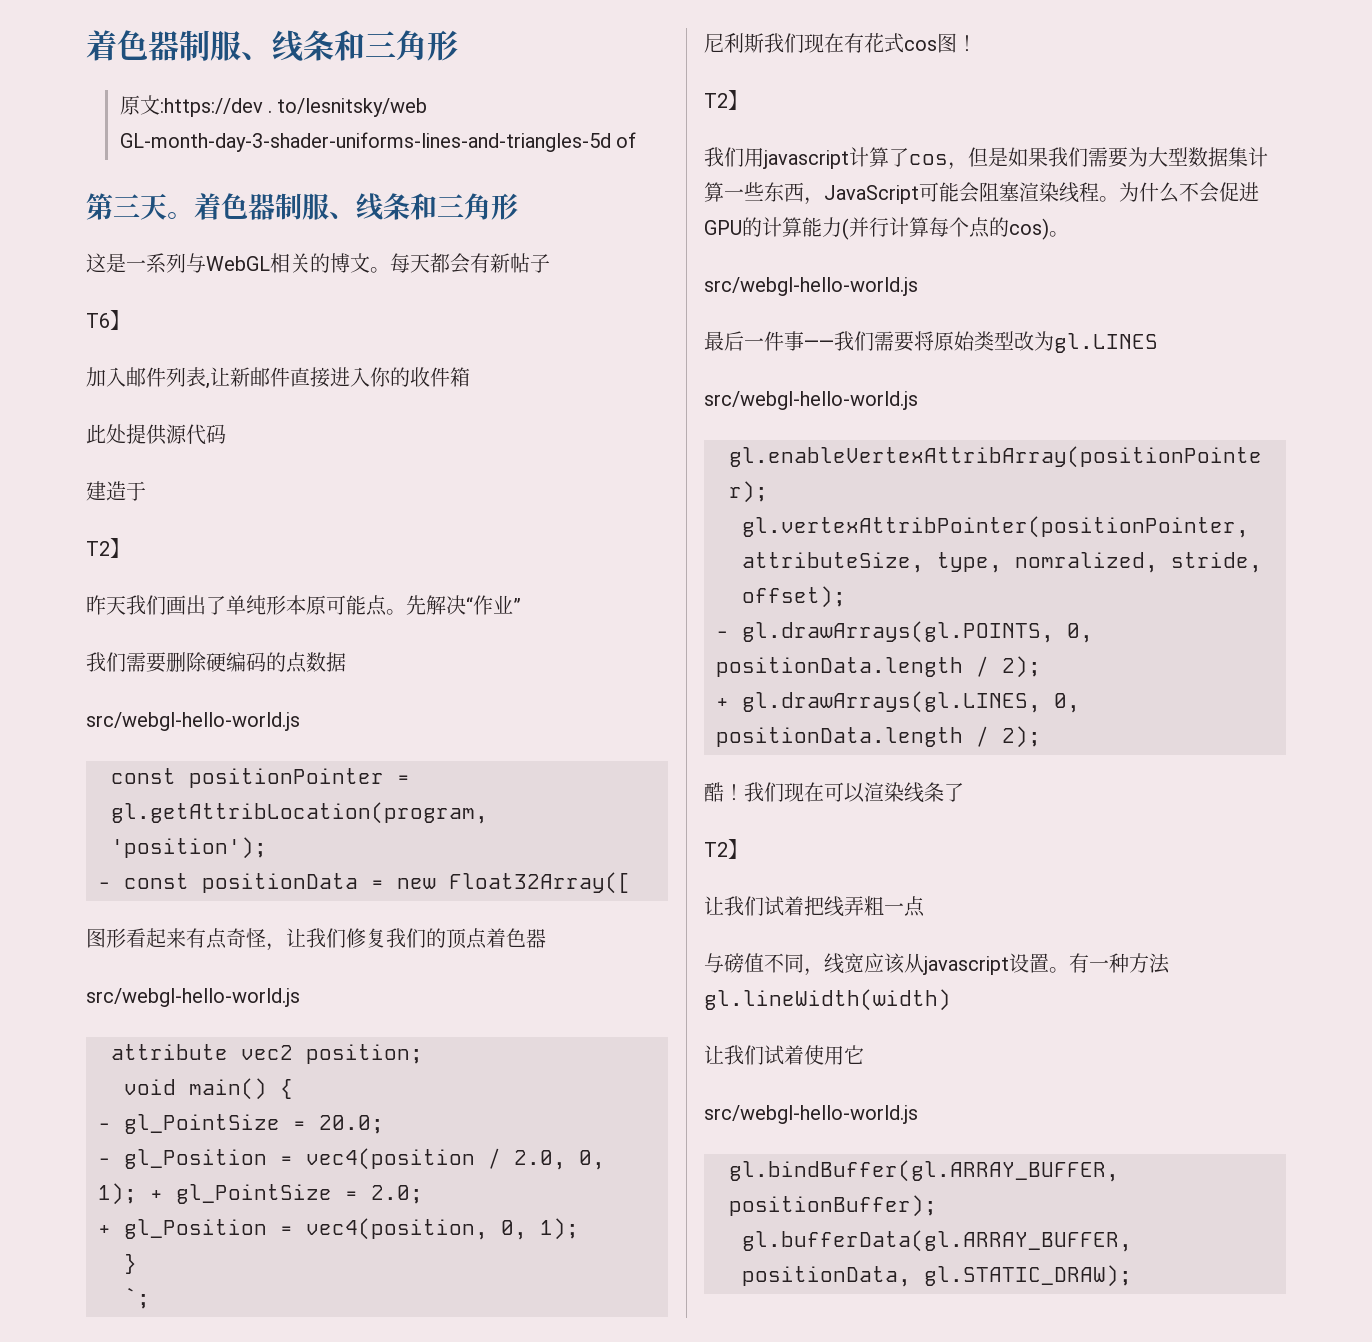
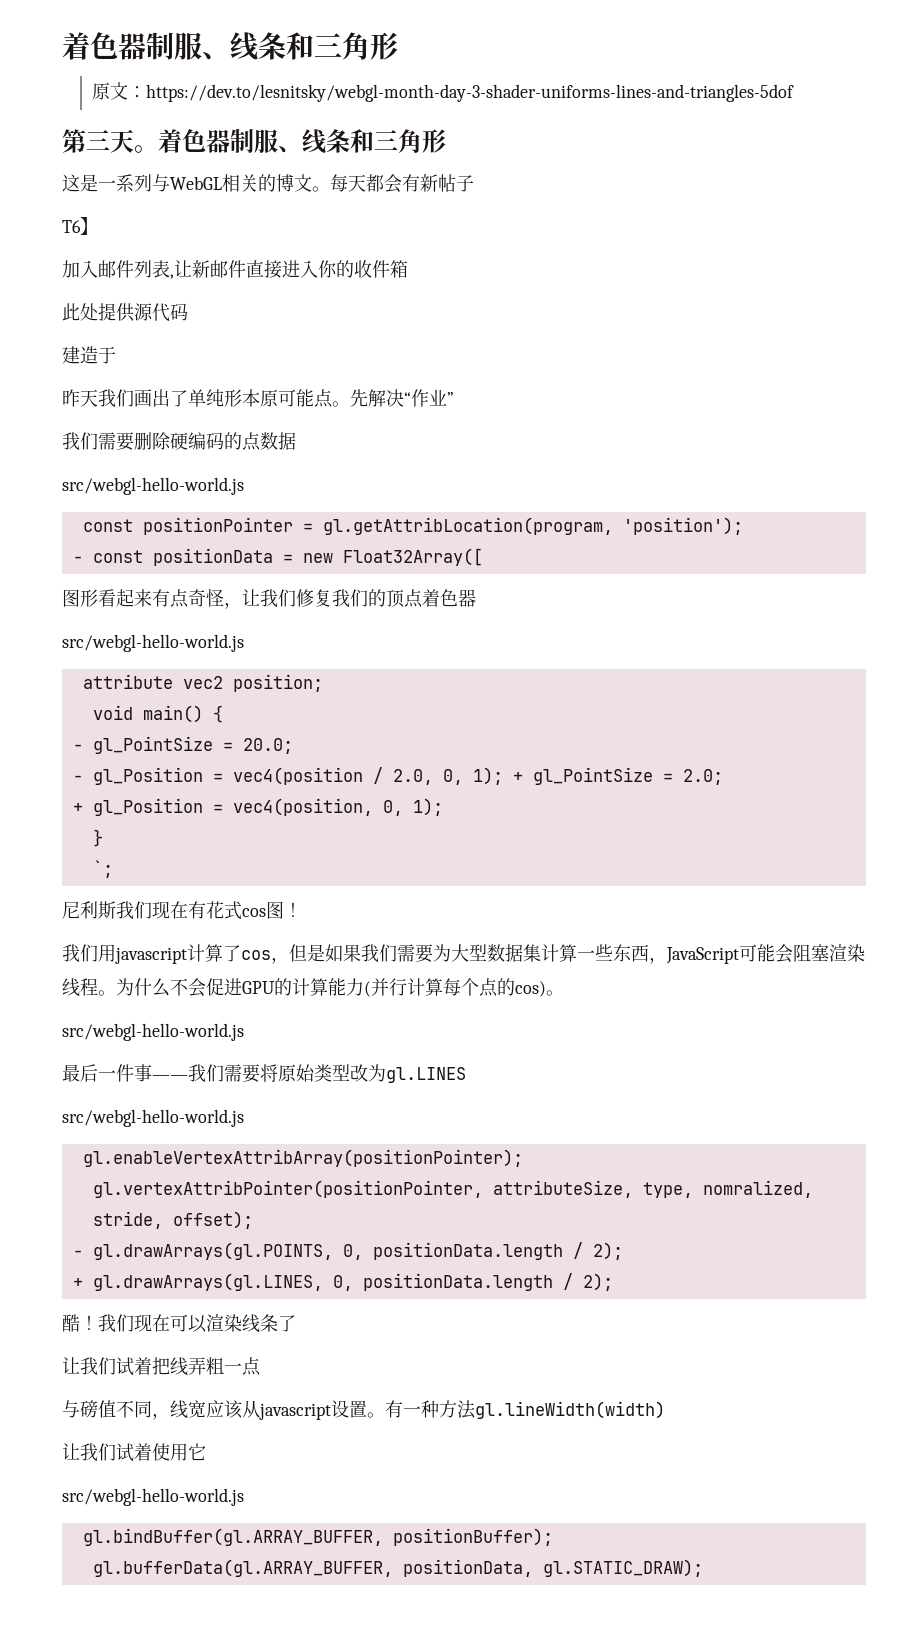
- 原文:https://dev . to/lesnitsky/web GL-month-day-3-shader-uniforms-lines-and-triangles-5d of
+ 原文：https://dev.to/lesnitsky/webgl-month-day-3-shader-uniforms-lines-and-triangles-5dof
  建造于
- T2】
  尼利斯我们现在有花式cos图！
- T2】
  我们现在可以渲染线条了
- T2】

